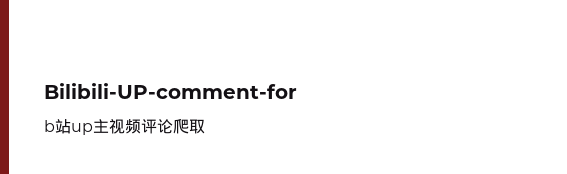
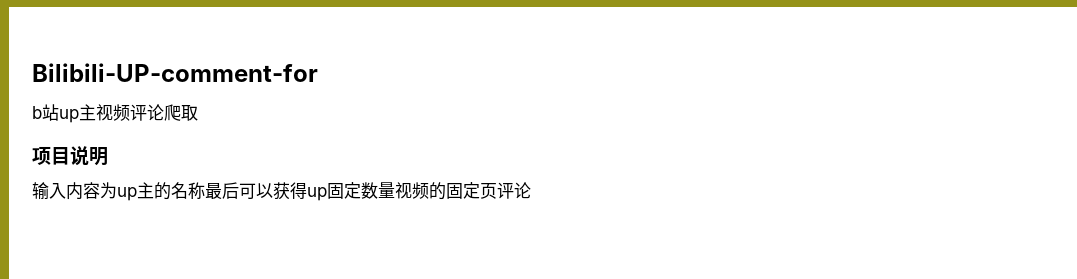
+ 项目说明
+ 输入内容为up主的名称最后可以获得up固定数量视频的固定页评论

